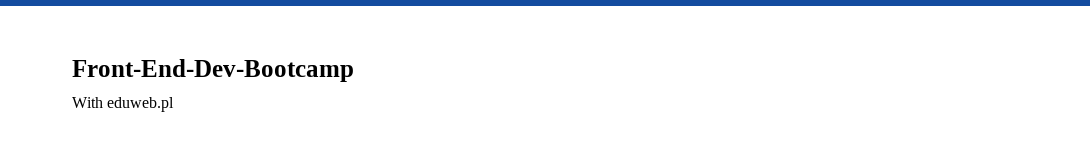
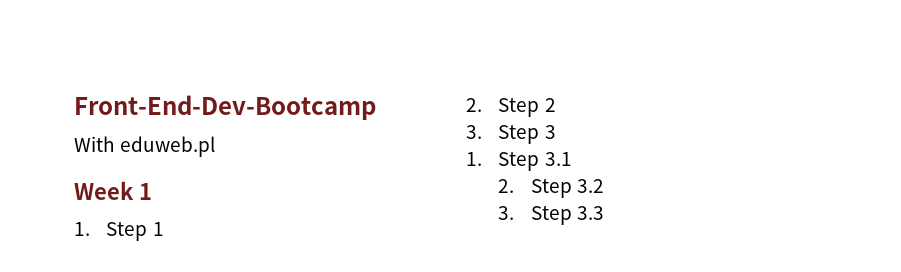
+ Week 1
+ 1. Step 1
+ 2. Step 2
+ 3. Step 3
+ 1. Step 3.1
+ 2. Step 3.2
+ 3. Step 3.3

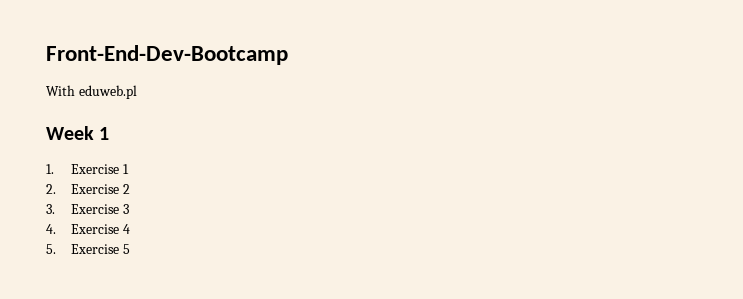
- 1. Step 1
+ 1. Exercise 1
- 2. Step 2
+ 2. Exercise 2
- 3. Step 3
+ 3. Exercise 3
- 1. Step 3.1
- 2. Step 3.2
- 3. Step 3.3
+ 4. Exercise 4
+ 5. Exercise 5

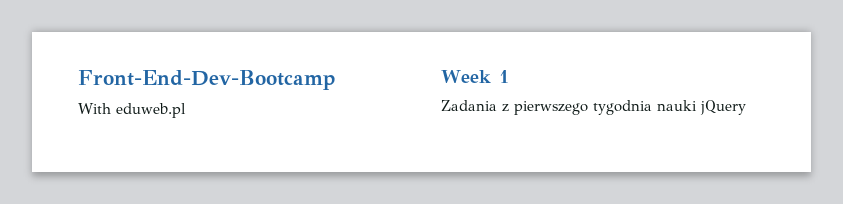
- 1. Exercise 1
- 2. Exercise 2
- 3. Exercise 3
- 4. Exercise 4
- 5. Exercise 5
+ Zadania z pierwszego tygodnia nauki jQuery

